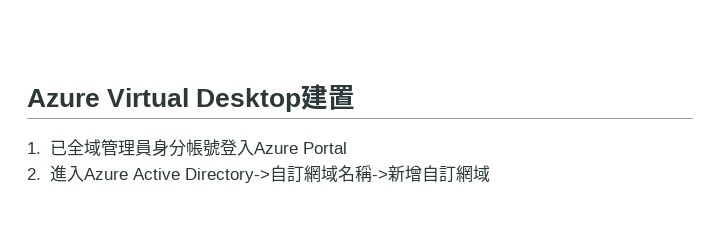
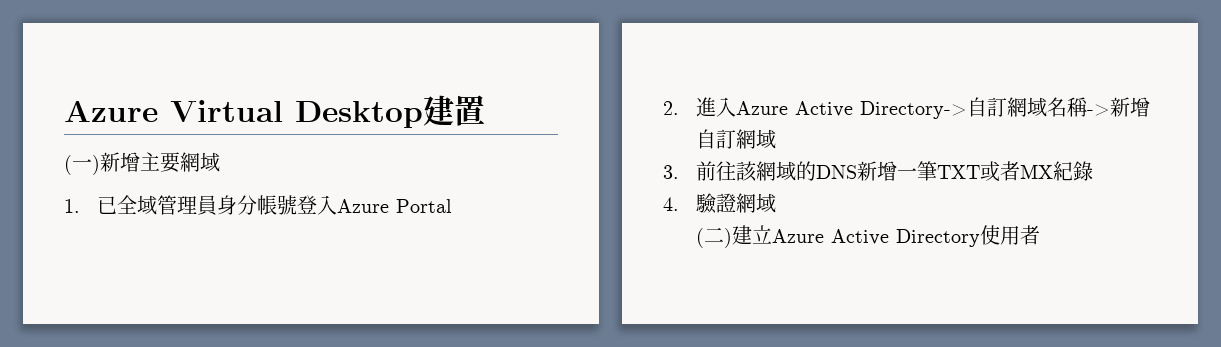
+ (一)新增主要網域
+ 3.前往該網域的DNS新增一筆TXT或者MX紀錄
+ 4.驗證網域
+ (二)建立Azure Active Directory使用者

